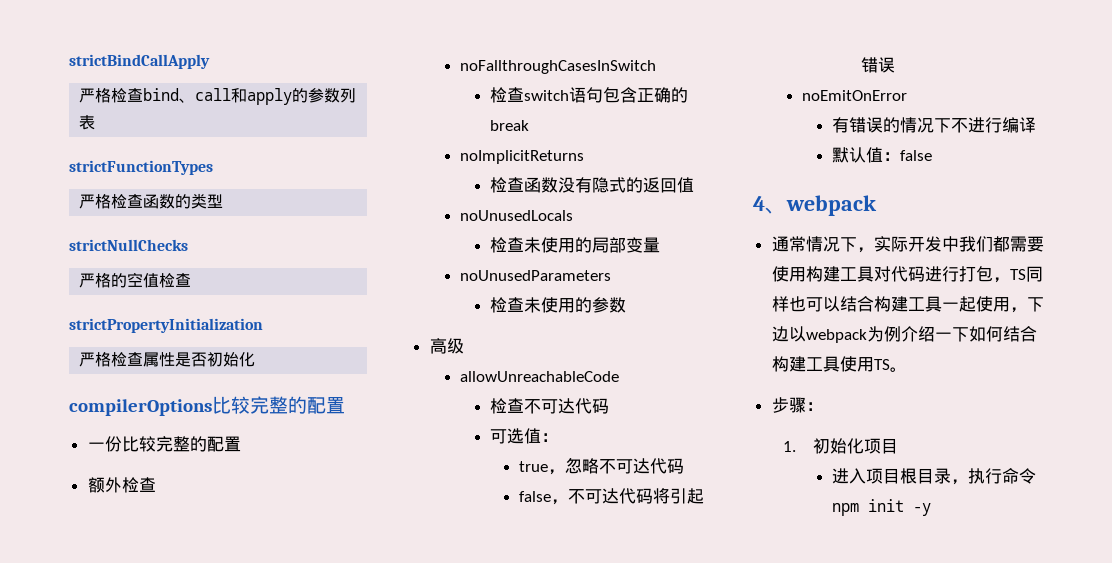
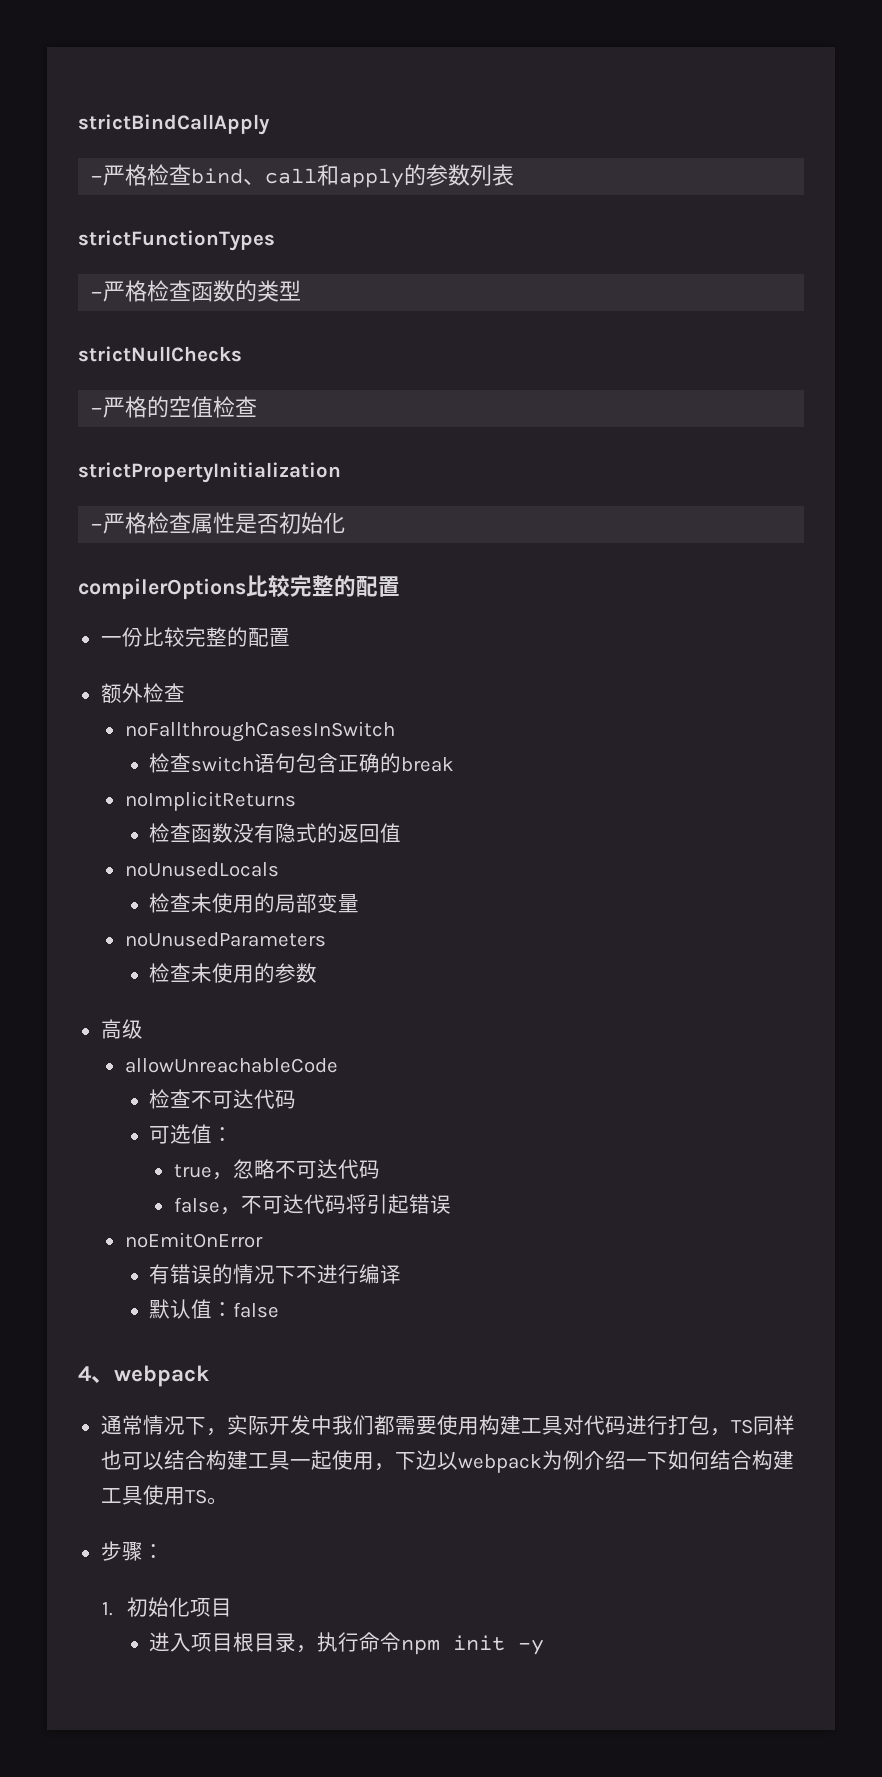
- 严格检查bind、call和apply的参数列表
+ -严格检查bind、call和apply的参数列表
- 严格检查函数的类型
+ -严格检查函数的类型
- 严格的空值检查
+ -严格的空值检查
- 严格检查属性是否初始化
+ -严格检查属性是否初始化

